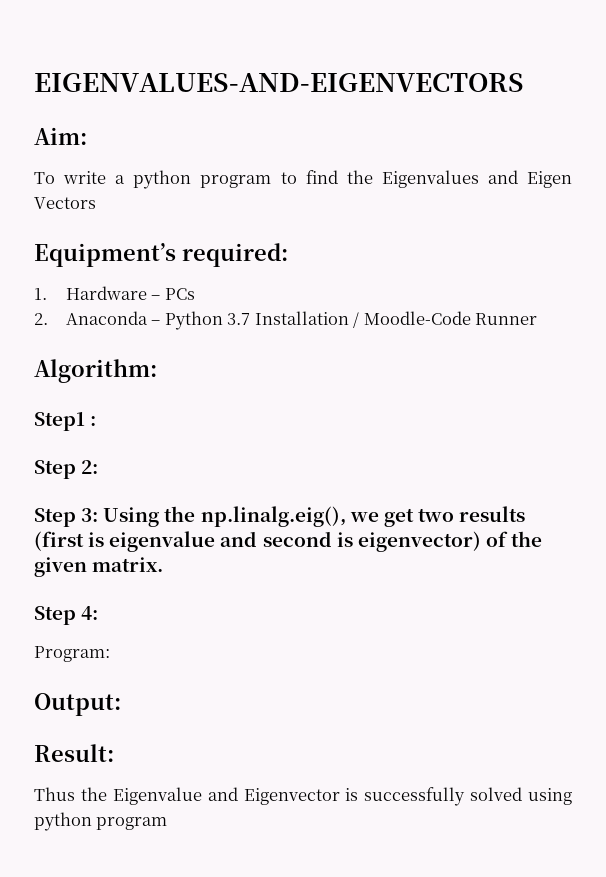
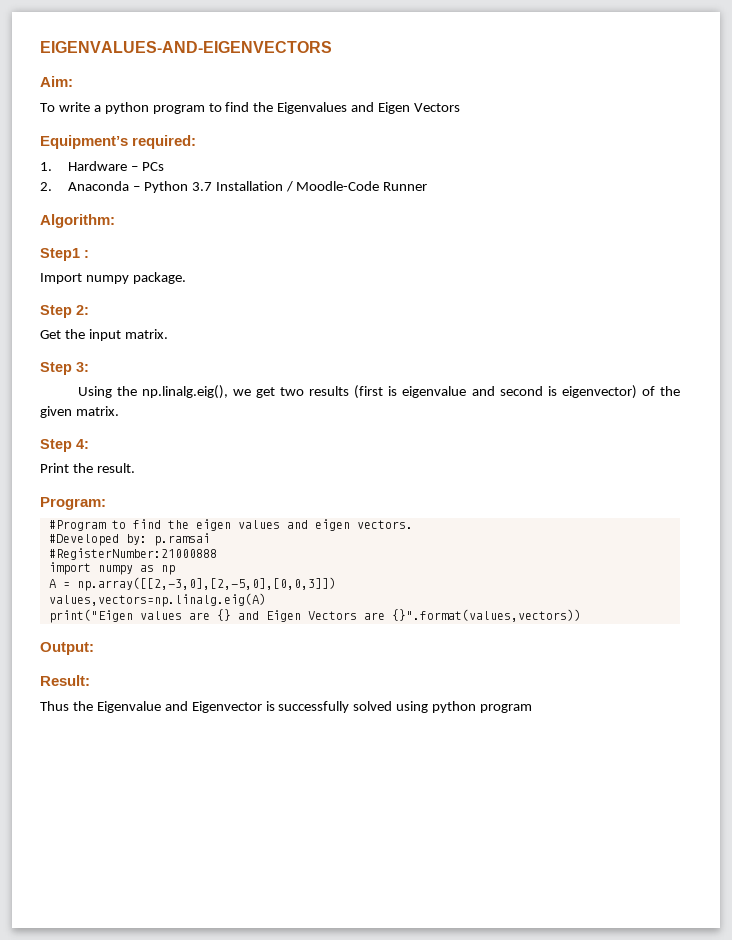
+ Import numpy package.
+ Get the input matrix.
- Step 3: Using the np.linalg.eig(), we get two results (first is eigenvalue and second is eigenvector) of the given matrix.
+ Step 3:
+ Using the np.linalg.eig(), we get two results (first is eigenvalue and second is eigenvector) of the given matrix.
+ Print the result.
  Program:
+ #Program to find the eigen values and eigen vectors.
+ #Developed by: p.ramsai
+ #RegisterNumber:21000888
+ import numpy as np
+ A = np.array([[2,-3,0],[2,-5,0],[0,0,3]])
+ values,vectors=np.linalg.eig(A)
+ print("Eigen values are {} and Eigen Vectors are {}".format(values,vectors))

